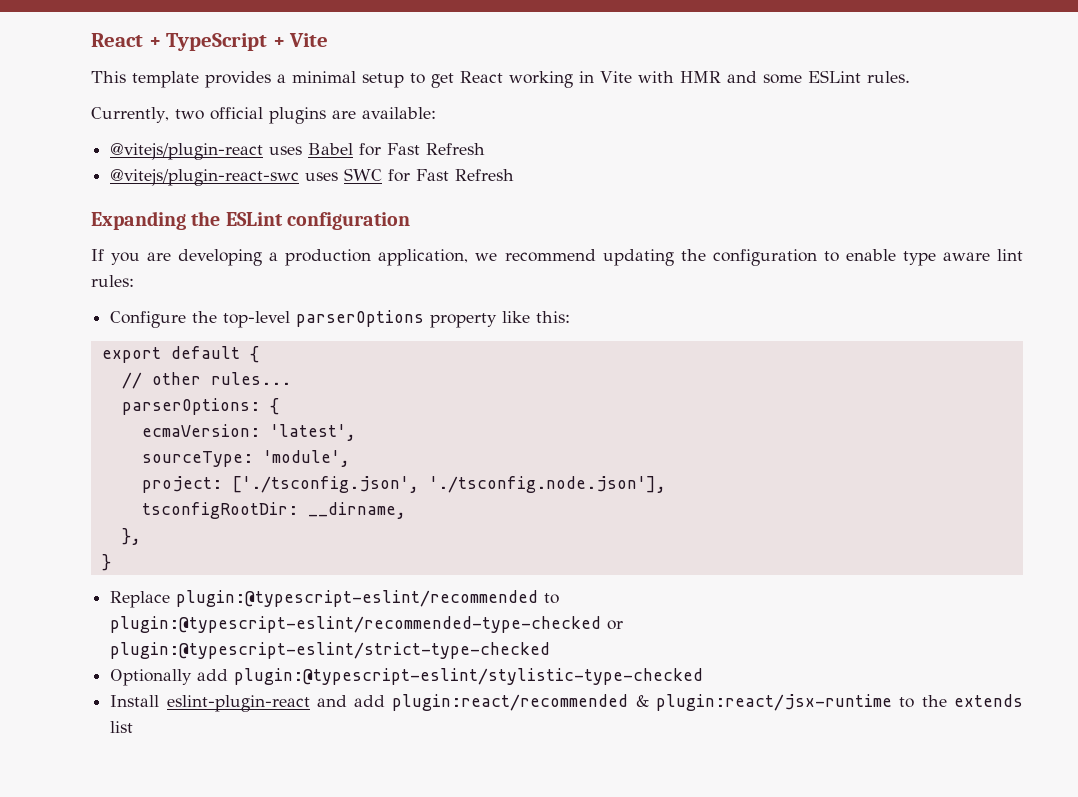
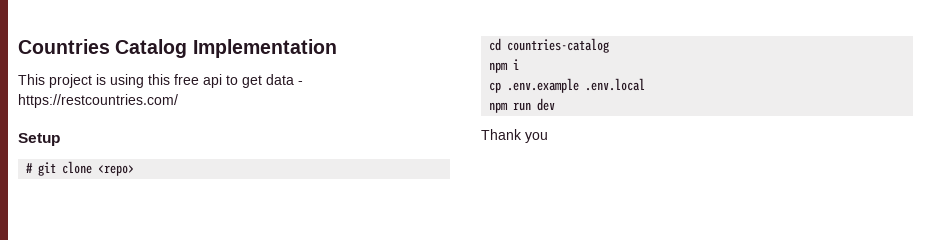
- React + TypeScript + Vite
- This template provides a minimal setup to get React working in Vite with HMR and some ESLint rules.
- Currently, two official plugins are available:
- @vitejs/plugin-react uses Babel for Fast Refresh
- @vitejs/plugin-react-swc uses SWC for Fast Refresh
- Expanding the ESLint configuration
- If you are developing a production application, we recommend updating the configuration to enable type aware lint rules:
- Configure the top-level parserOptions property like this:
- export default {
- // other rules...
- parserOptions: {
- ecmaVersion: 'latest',
- sourceType: 'module',
- project: ['./tsconfig.json', './tsconfig.node.json'],
- tsconfigRootDir: __dirname,
- },
- }
- Replace plugin:@typescript-eslint/recommended to plugin:@typescript-eslint/recommended-type-checked or plugin:@typescript-eslint/strict-type-checked
- Optionally add plugin:@typescript-eslint/stylistic-type-checked
- Install eslint-plugin-react and add plugin:react/recommended & plugin:react/jsx-runtime to the extends list
+ Countries Catalog Implementation
+ This project is using this free api to get data - https://restcountries.com/
+ Setup
+ # git clone <repo>
+ cd countries-catalog
+ npm i
+ cp .env.example .env.local
+ npm run dev
+ Thank you

